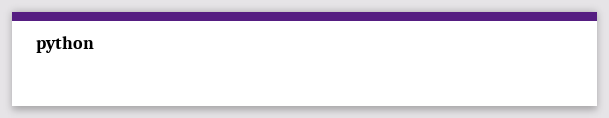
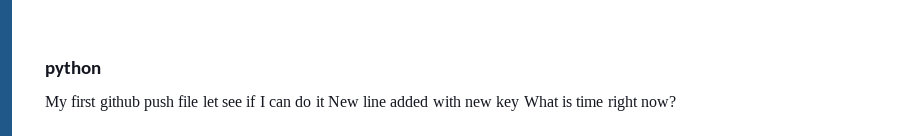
+ My first github push file let see if I can do it New line added with new key What is time right now?

